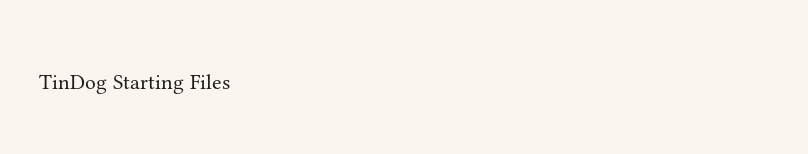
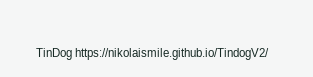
- TinDog Starting Files
+ TinDog https://nikolaismile.github.io/TindogV2/

